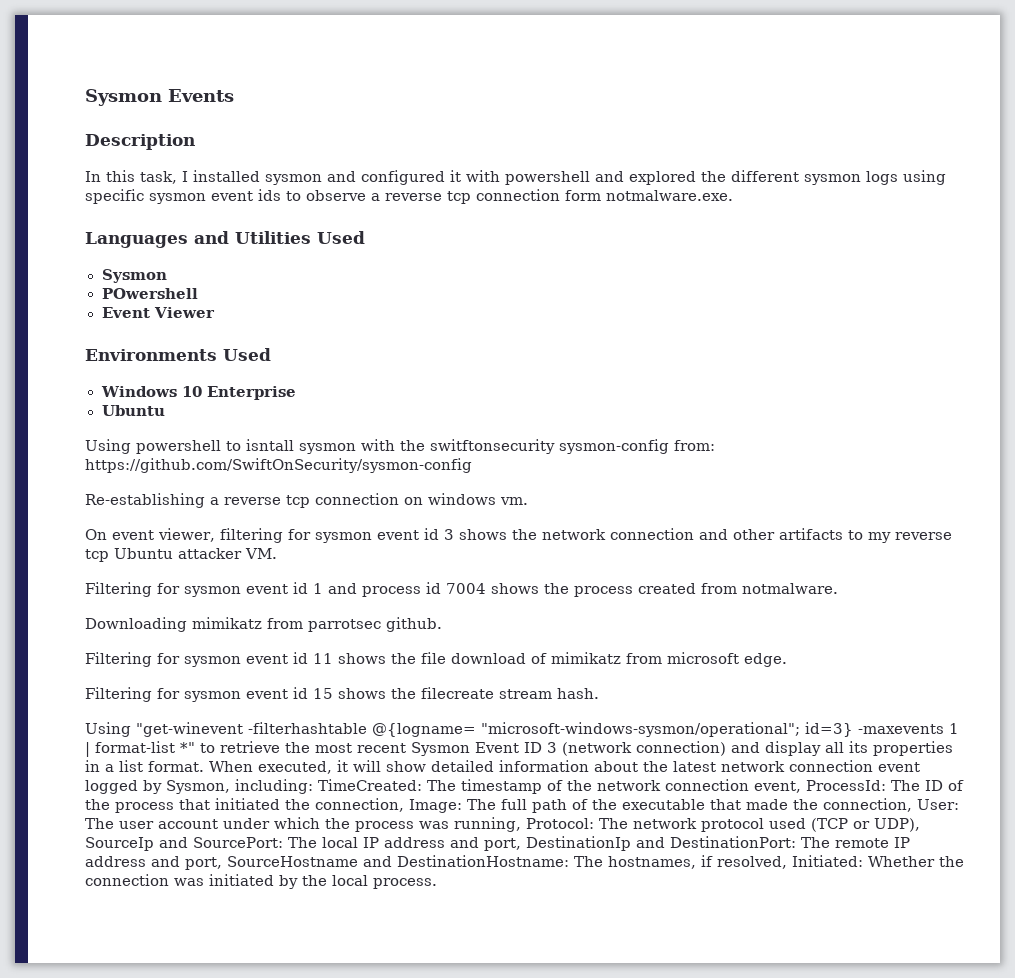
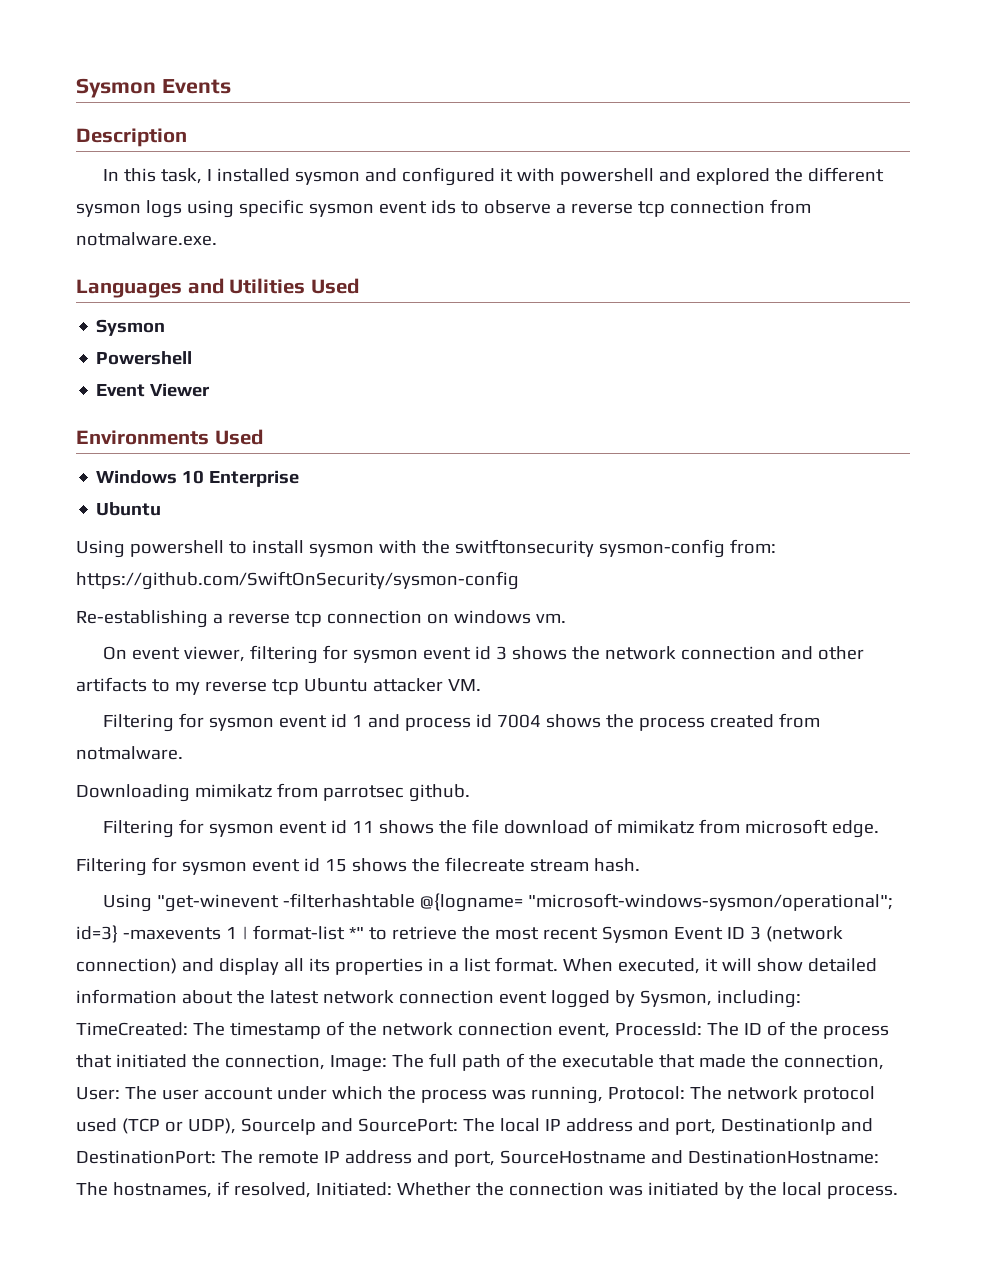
- In this task, I installed sysmon and configured it with powershell and explored the different sysmon logs using specific sysmon event ids to observe a reverse tcp connection form notmalware.exe.
+ In this task, I installed sysmon and configured it with powershell and explored the different sysmon logs using specific sysmon event ids to observe a reverse tcp connection from notmalware.exe.
- POwershell
+ Powershell
- Using powershell to isntall sysmon with the switftonsecurity sysmon-config from: https://github.com/SwiftOnSecurity/sysmon-config
+ Using powershell to install sysmon with the switftonsecurity sysmon-config from: https://github.com/SwiftOnSecurity/sysmon-config

